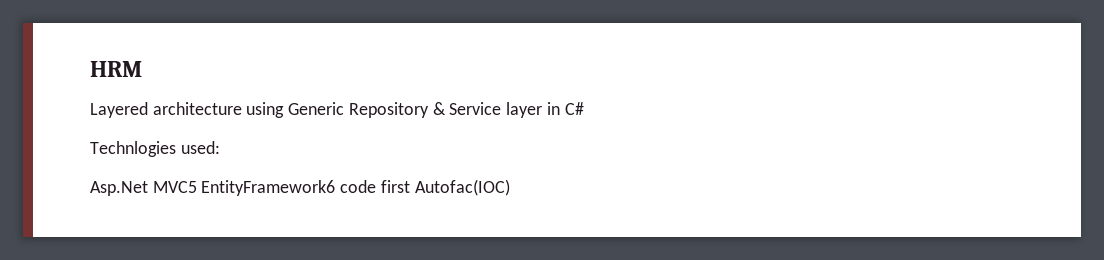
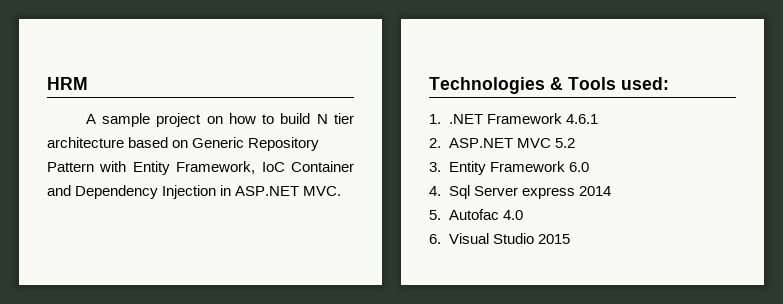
- Layered architecture using Generic Repository & Service layer in C#
- Technlogies used:
- Asp.Net MVC5 EntityFramework6 code first Autofac(IOC)
+ A sample project on how to build N tier architecture based on Generic Repository Pattern with Entity Framework, IoC Container and Dependency Injection in ASP.NET MVC.
+ Technologies & Tools used:
+ 1. .NET Framework 4.6.1
+ 2. ASP.NET MVC 5.2
+ 3. Entity Framework 6.0
+ 4. Sql Server express 2014
+ 5. Autofac 4.0
+ 6. Visual Studio 2015

